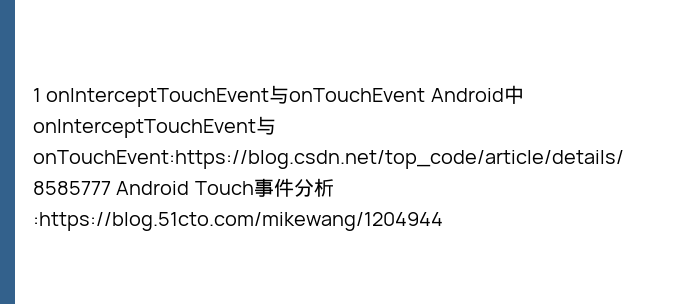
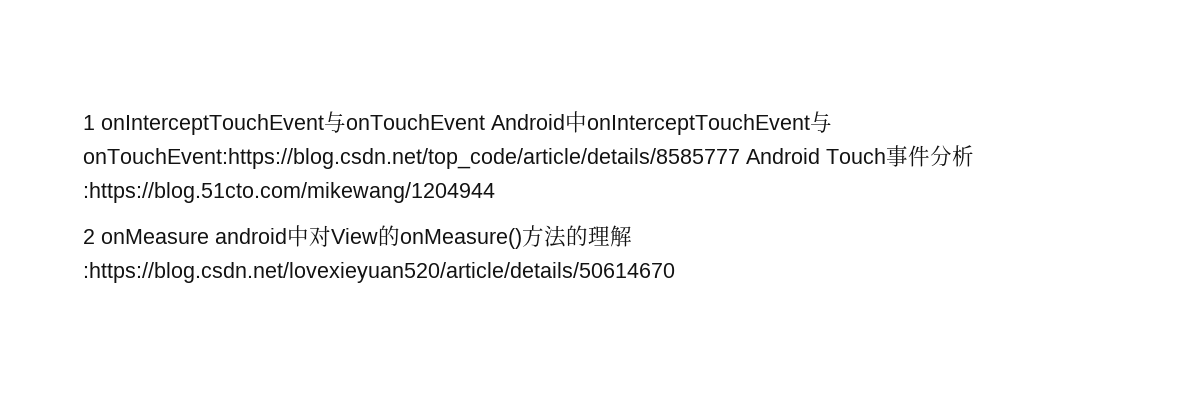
+ 2 onMeasure android中对View的onMeasure()方法的理解:https://blog.csdn.net/lovexieyuan520/article/details/50614670

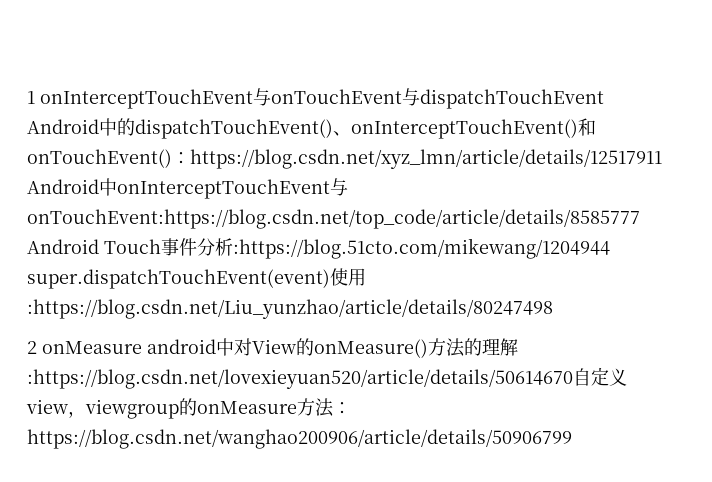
- 1 onInterceptTouchEvent与onTouchEvent Android中onInterceptTouchEvent与onTouchEvent:https://blog.csdn.net/top_code/article/details/8585777 Android Touch事件分析:https://blog.51cto.com/mikewang/1204944
+ 1 onInterceptTouchEvent与onTouchEvent与dispatchTouchEvent Android中的dispatchTouchEvent()、onInterceptTouchEvent()和onTouchEvent()：https://blog.csdn.net/xyz_lmn/article/details/12517911 Android中onInterceptTouchEvent与onTouchEvent:https://blog.csdn.net/top_code/article/details/8585777 Android Touch事件分析:https://blog.51cto.com/mikewang/1204944 super.dispatchTouchEvent(event)使用:https://blog.csdn.net/Liu_yunzhao/article/details/80247498
- 2 onMeasure android中对View的onMeasure()方法的理解:https://blog.csdn.net/lovexieyuan520/article/details/50614670
+ 2 onMeasure android中对View的onMeasure()方法的理解:https://blog.csdn.net/lovexieyuan520/article/details/50614670自定义view，viewgroup的onMeasure方法：https://blog.csdn.net/wanghao200906/article/details/50906799

